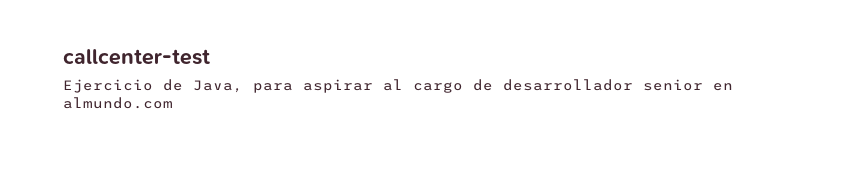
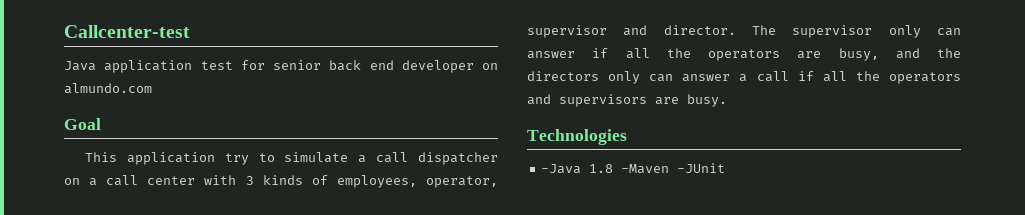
- callcenter-test
- Ejercicio de Java, para aspirar al cargo de desarrollador senior en almundo.com
+ Callcenter-test
+ Java application test for senior back end developer on almundo.com
+ Goal
+ This application try to simulate a call dispatcher on a call center with 3 kinds of employees, operator, supervisor and director. The supervisor only can answer if all the operators are busy, and the directors only can answer a call if all the operators and supervisors are busy.
+ Technologies
+ -Java 1.8 -Maven -JUnit

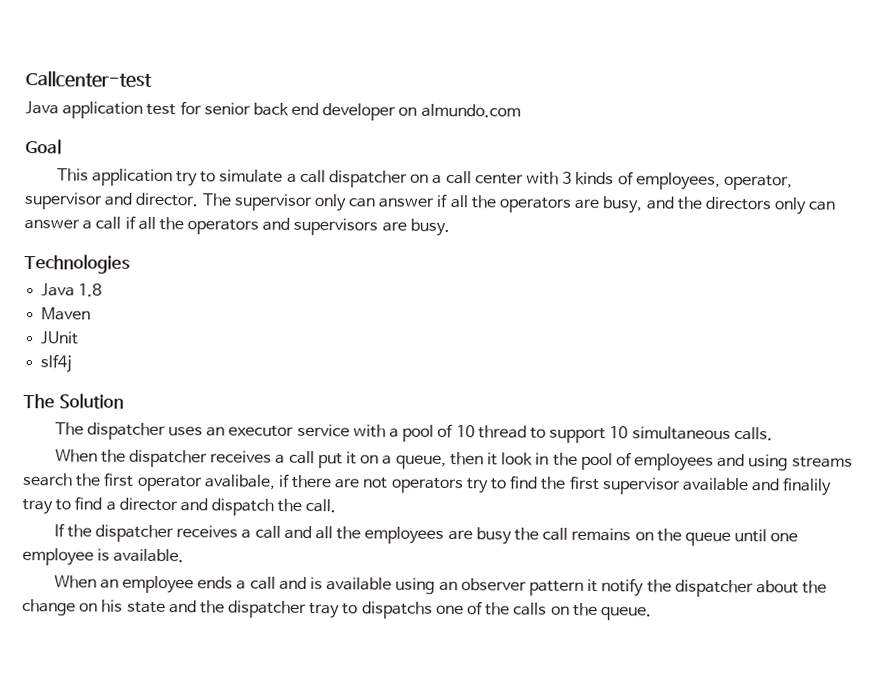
- -Java 1.8 -Maven -JUnit
+ Java 1.8
+ Maven
+ JUnit
+ slf4j
+ The Solution
+ The dispatcher uses an executor service with a pool of 10 thread to support 10 simultaneous calls.
+ When the dispatcher receives a call put it on a queue, then it look in the pool of employees and using streams search the first operator avalibale, if there are not operators try to find the first supervisor available and finalily tray to find a director and dispatch the call.
+ If the dispatcher receives a call and all the employees are busy the call remains on the queue until one employee is available.
+ When an employee ends a call and is available using an observer pattern it notify the dispatcher about the change on his state and the dispatcher tray to dispatchs one of the calls on the queue.

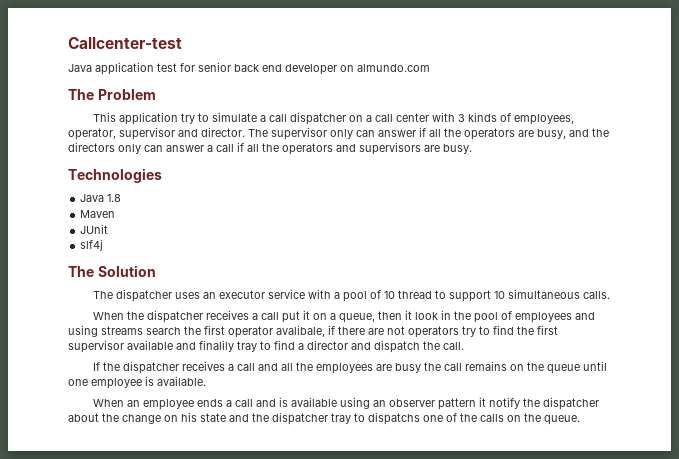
- Goal
+ The Problem

